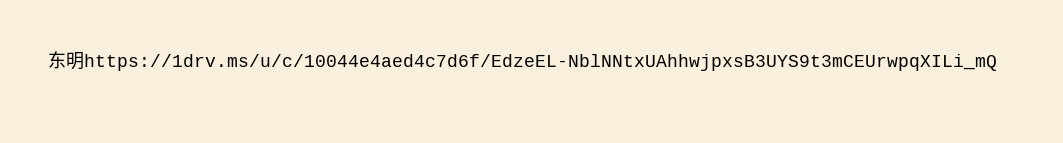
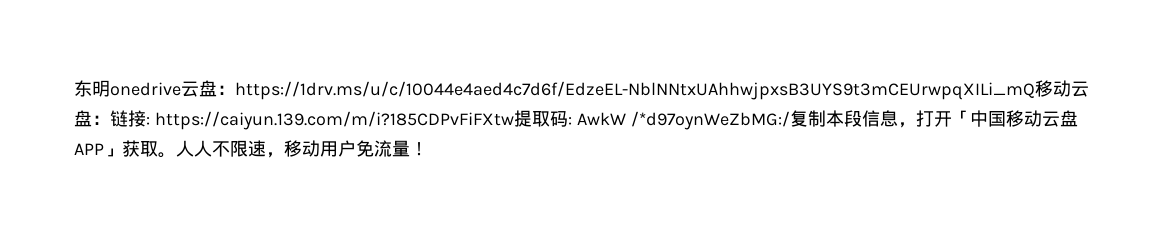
- 东明https://1drv.ms/u/c/10044e4aed4c7d6f/EdzeEL-NblNNtxUAhhwjpxsB3UYS9t3mCEUrwpqXILi_mQ
+ 东明onedrive云盘：https://1drv.ms/u/c/10044e4aed4c7d6f/EdzeEL-NblNNtxUAhhwjpxsB3UYS9t3mCEUrwpqXILi_mQ移动云盘：链接: https://caiyun.139.com/m/i?185CDPvFiFXtw提取码: AwkW /*d97oynWeZbMG:/复制本段信息，打开「中国移动云盘APP」获取。人人不限速，移动用户免流量！

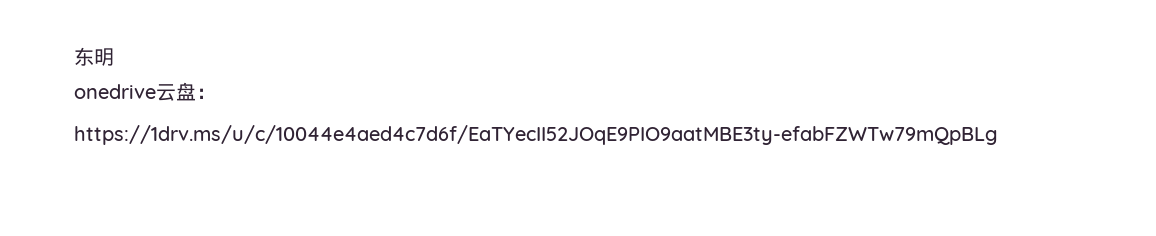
- 东明onedrive云盘：https://1drv.ms/u/c/10044e4aed4c7d6f/EdzeEL-NblNNtxUAhhwjpxsB3UYS9t3mCEUrwpqXILi_mQ移动云盘：链接: https://caiyun.139.com/m/i?185CDPvFiFXtw提取码: AwkW /*d97oynWeZbMG:/复制本段信息，打开「中国移动云盘APP」获取。人人不限速，移动用户免流量！
+ 东明
+ onedrive云盘：
+ https://1drv.ms/u/c/10044e4aed4c7d6f/EaTYecII52JOqE9PIO9aatMBE3ty-efabFZWTw79mQpBLg

